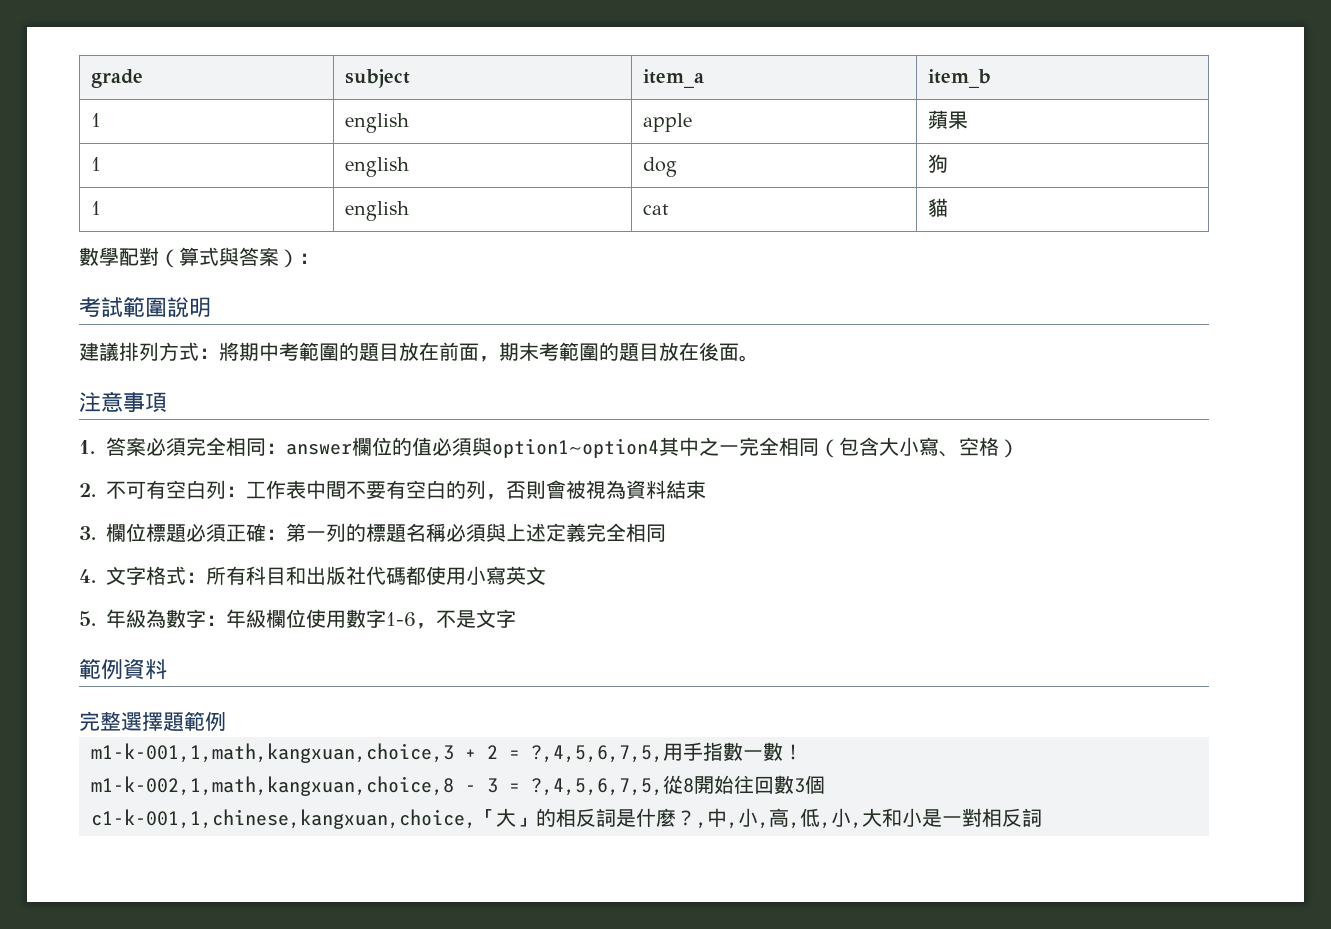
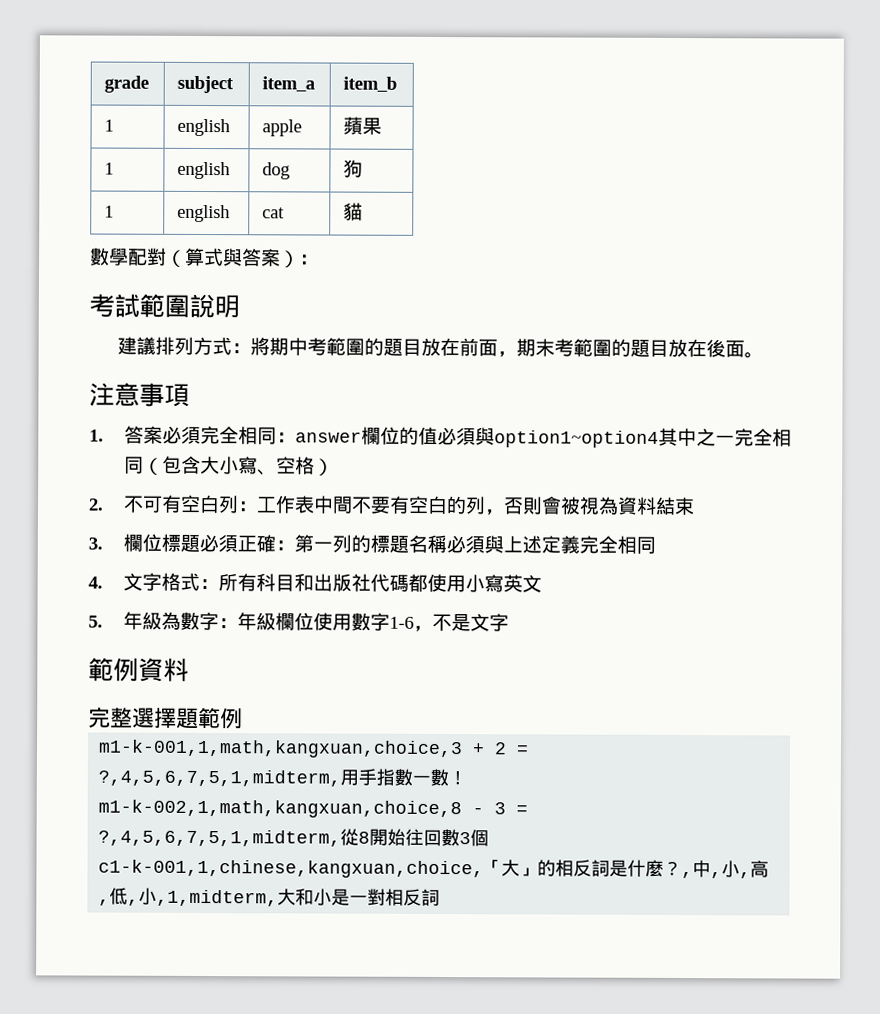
- m1-k-001,1,math,kangxuan,choice,3 + 2 = ?,4,5,6,7,5,用手指數一數！
+ m1-k-001,1,math,kangxuan,choice,3 + 2 = ?,4,5,6,7,5,1,midterm,用手指數一數！
- m1-k-002,1,math,kangxuan,choice,8 - 3 = ?,4,5,6,7,5,從8開始往回數3個
+ m1-k-002,1,math,kangxuan,choice,8 - 3 = ?,4,5,6,7,5,1,midterm,從8開始往回數3個
- c1-k-001,1,chinese,kangxuan,choice,「大」的相反詞是什麼？,中,小,高,低,小,大和小是一對相反詞
+ c1-k-001,1,chinese,kangxuan,choice,「大」的相反詞是什麼？,中,小,高,低,小,1,midterm,大和小是一對相反詞

